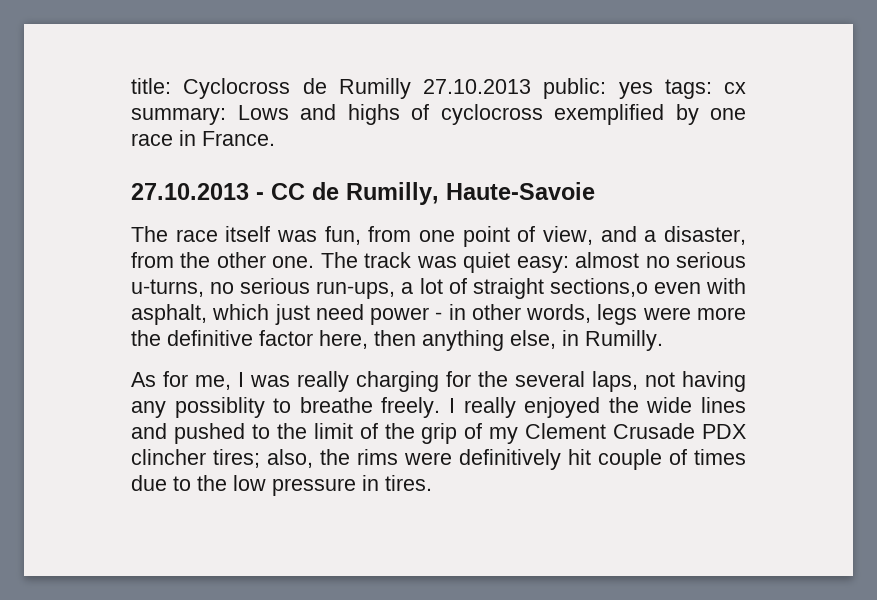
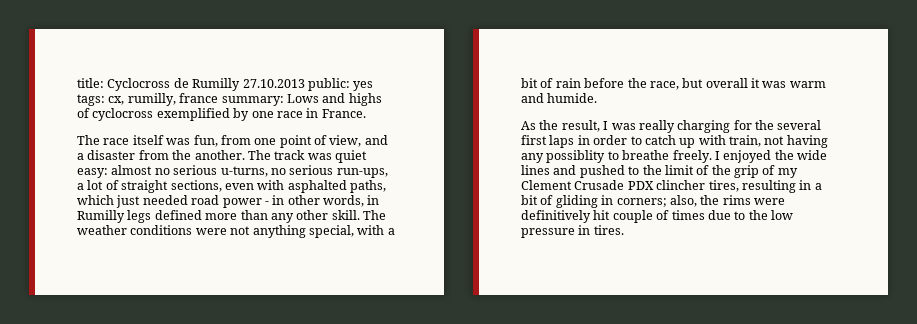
- title: Cyclocross de Rumilly 27.10.2013 public: yes tags: cx summary: Lows and highs of cyclocross exemplified by one race in France.
+ title: Cyclocross de Rumilly 27.10.2013 public: yes tags: cx, rumilly, france summary: Lows and highs of cyclocross exemplified by one race in France.
- 27.10.2013 - CC de Rumilly, Haute-Savoie
- The race itself was fun, from one point of view, and a disaster, from the other one.
+ The race itself was fun, from one point of view, and a disaster from the another.
- The track was quiet easy: almost no serious u-turns, no serious run-ups, a lot of straight sections,o even with asphalt, which just need power - in other words, legs were more the definitive factor here, then anything else, in Rumilly.
+ The track was quiet easy: almost no serious u-turns, no serious run-ups, a lot of straight sections, even with asphalted paths, which just needed road power - in other words, in Rumilly legs defined more than any other skill. The weather conditions were not anything special, with a bit of rain before the race, but overall it was warm and humide.
- As for me, I was really charging for the several laps, not having any possiblity to breathe freely.
+ As the result, I was really charging for the several first laps in order to catch up with train, not having any possiblity to breathe freely.
- I really enjoyed the wide lines and pushed to the limit of the grip of my Clement Crusade PDX clincher tires; also, the rims were definitively hit couple of times due to the low pressure in tires.
+ I enjoyed the wide lines and pushed to the limit of the grip of my Clement Crusade PDX clincher tires, resulting in a bit of gliding in corners; also, the rims were definitively hit couple of times due to the low pressure in tires.

